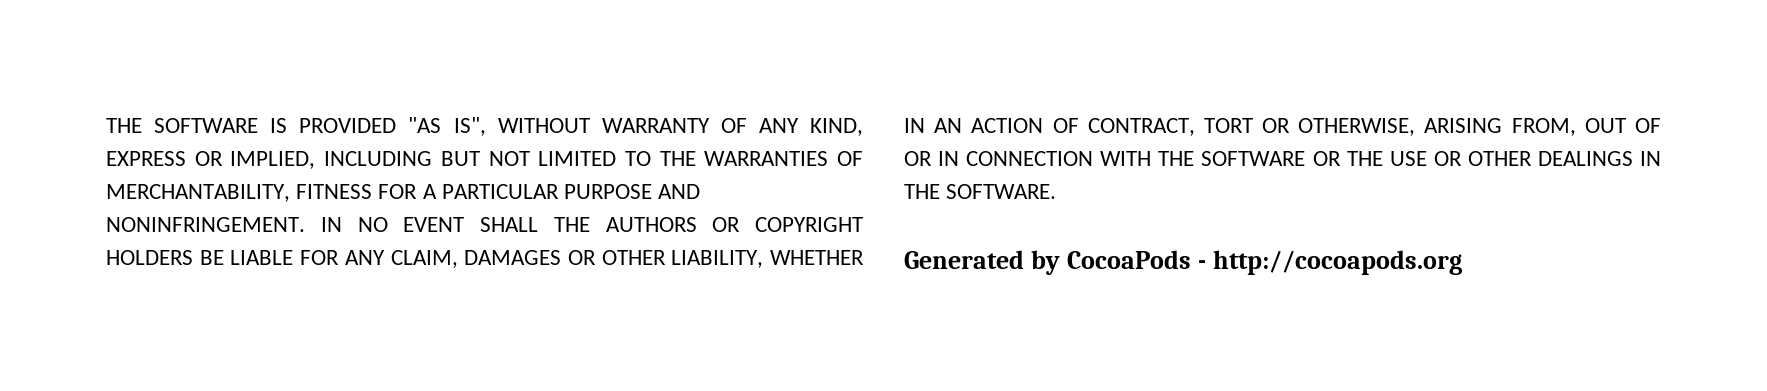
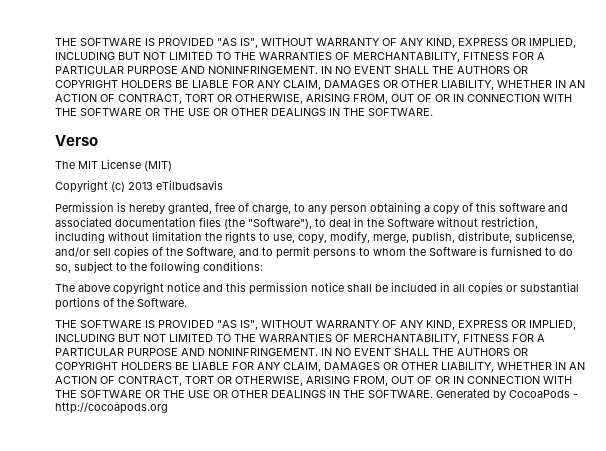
+ Verso
+ The MIT License (MIT)
+ Copyright (c) 2013 eTilbudsavis
+ Permission is hereby granted, free of charge, to any person obtaining a copy of this software and associated documentation files (the "Software"), to deal in the Software without restriction, including without limitation the rights to use, copy, modify, merge, publish, distribute, sublicense, and/or sell copies of the Software, and to permit persons to whom the Software is furnished to do so, subject to the following conditions:
+ The above copyright notice and this permission notice shall be included in all copies or substantial portions of the Software.
+ THE SOFTWARE IS PROVIDED "AS IS", WITHOUT WARRANTY OF ANY KIND, EXPRESS OR IMPLIED, INCLUDING BUT NOT LIMITED TO THE WARRANTIES OF MERCHANTABILITY, FITNESS FOR A PARTICULAR PURPOSE AND NONINFRINGEMENT. IN NO EVENT SHALL THE AUTHORS OR COPYRIGHT HOLDERS BE LIABLE FOR ANY CLAIM, DAMAGES OR OTHER LIABILITY, WHETHER IN AN ACTION OF CONTRACT, TORT OR OTHERWISE, ARISING FROM, OUT OF OR IN CONNECTION WITH THE SOFTWARE OR THE USE OR OTHER DEALINGS IN THE SOFTWARE.

